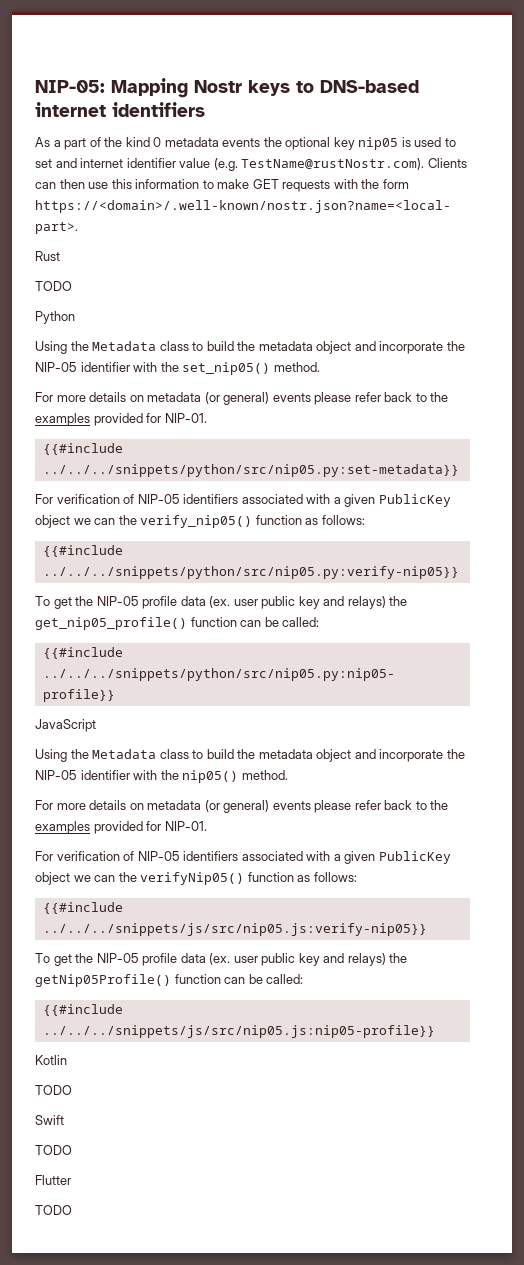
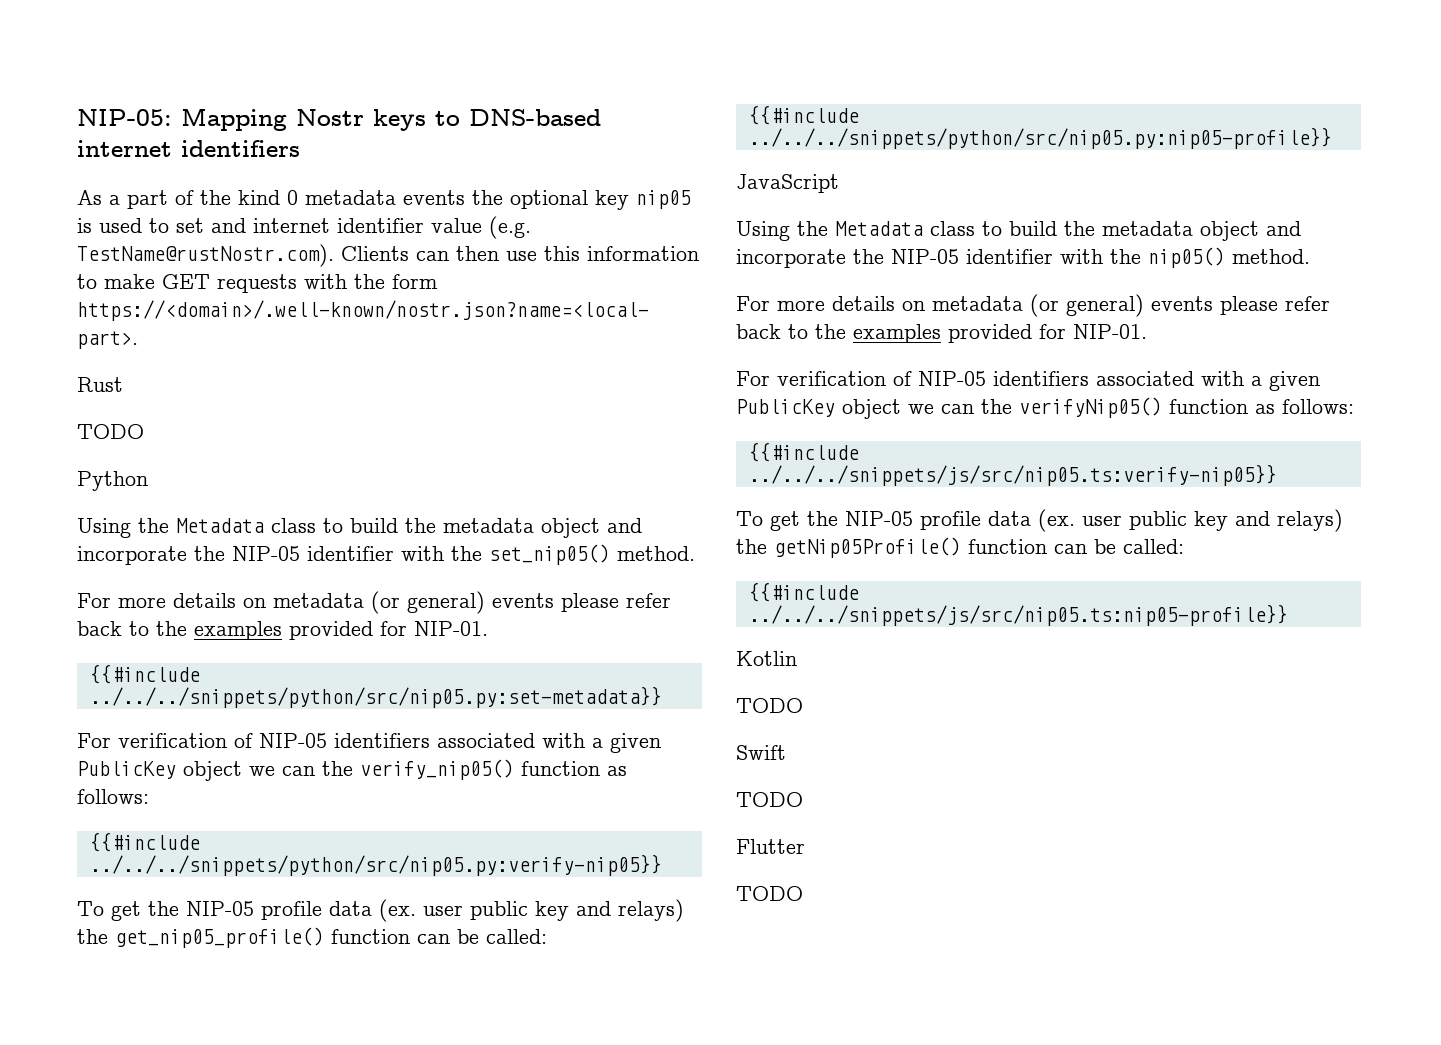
- {{#include ../../../snippets/js/src/nip05.js:verify-nip05}}
+ {{#include ../../../snippets/js/src/nip05.ts:verify-nip05}}
- {{#include ../../../snippets/js/src/nip05.js:nip05-profile}}
+ {{#include ../../../snippets/js/src/nip05.ts:nip05-profile}}

